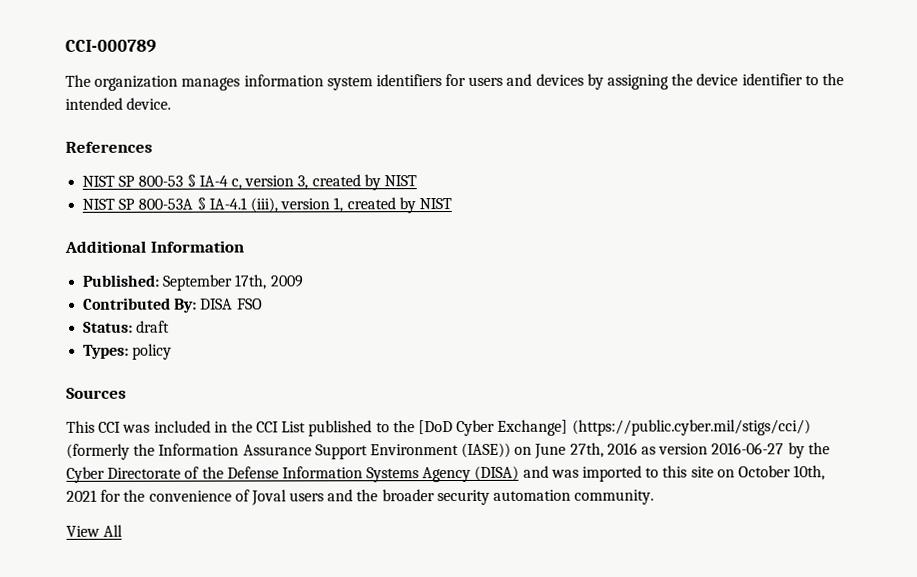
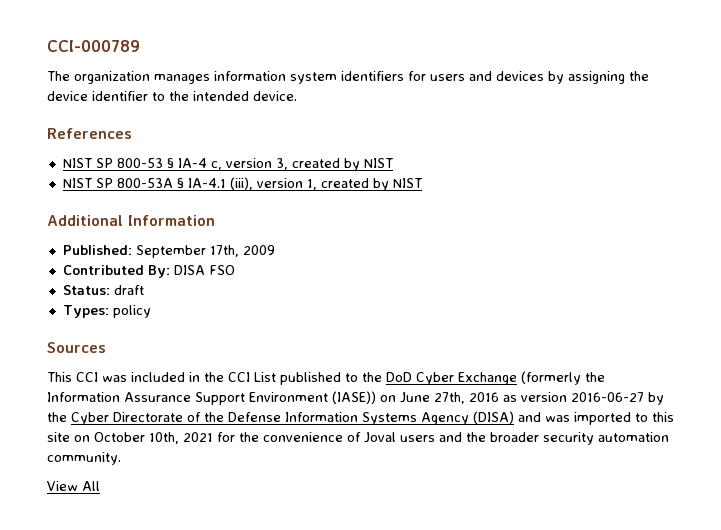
- This CCI was included in the CCI List published to the [DoD Cyber Exchange] (https://public.cyber.mil/stigs/cci/) (formerly the Information Assurance Support Environment (IASE)) on June 27th, 2016 as version 2016-06-27 by the Cyber Directorate of the Defense Information Systems Agency (DISA) and was imported to this site on October 10th, 2021 for the convenience of Joval users and the broader security automation community.
+ This CCI was included in the CCI List published to the DoD Cyber Exchange (formerly the Information Assurance Support Environment (IASE)) on June 27th, 2016 as version 2016-06-27 by the Cyber Directorate of the Defense Information Systems Agency (DISA) and was imported to this site on October 10th, 2021 for the convenience of Joval users and the broader security automation community.

